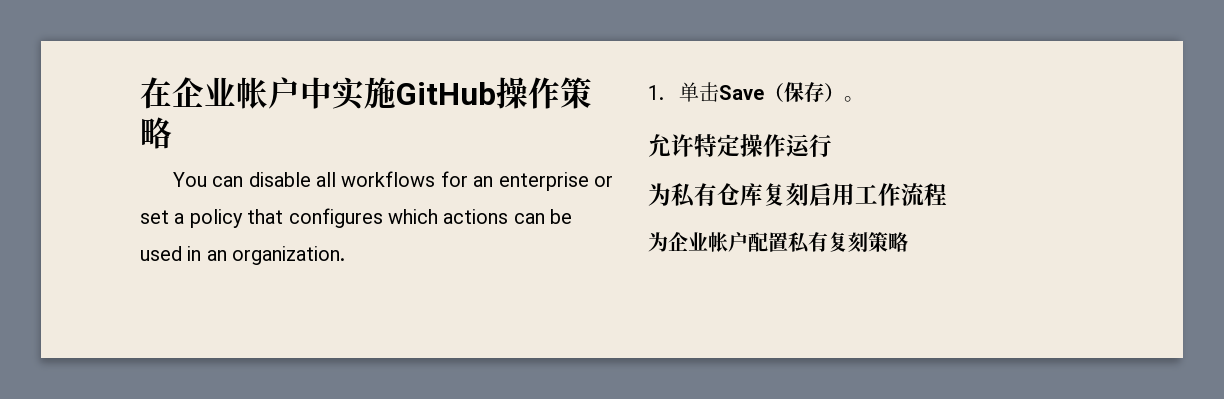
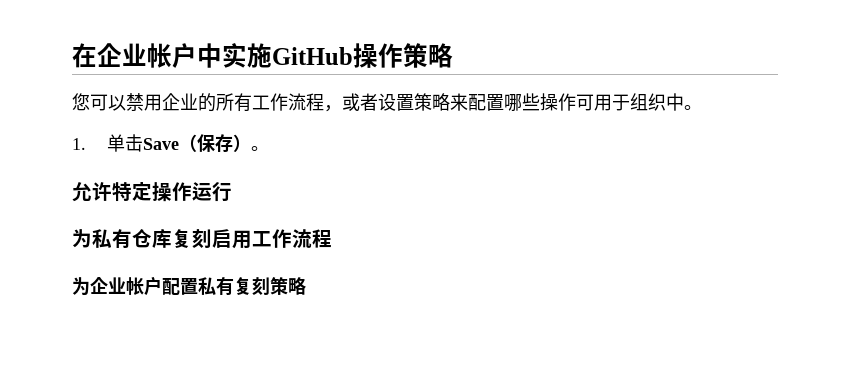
- You can disable all workflows for an enterprise or set a policy that configures which actions can be used in an organization.
+ 您可以禁用企业的所有工作流程，或者设置策略来配置哪些操作可用于组织中。

